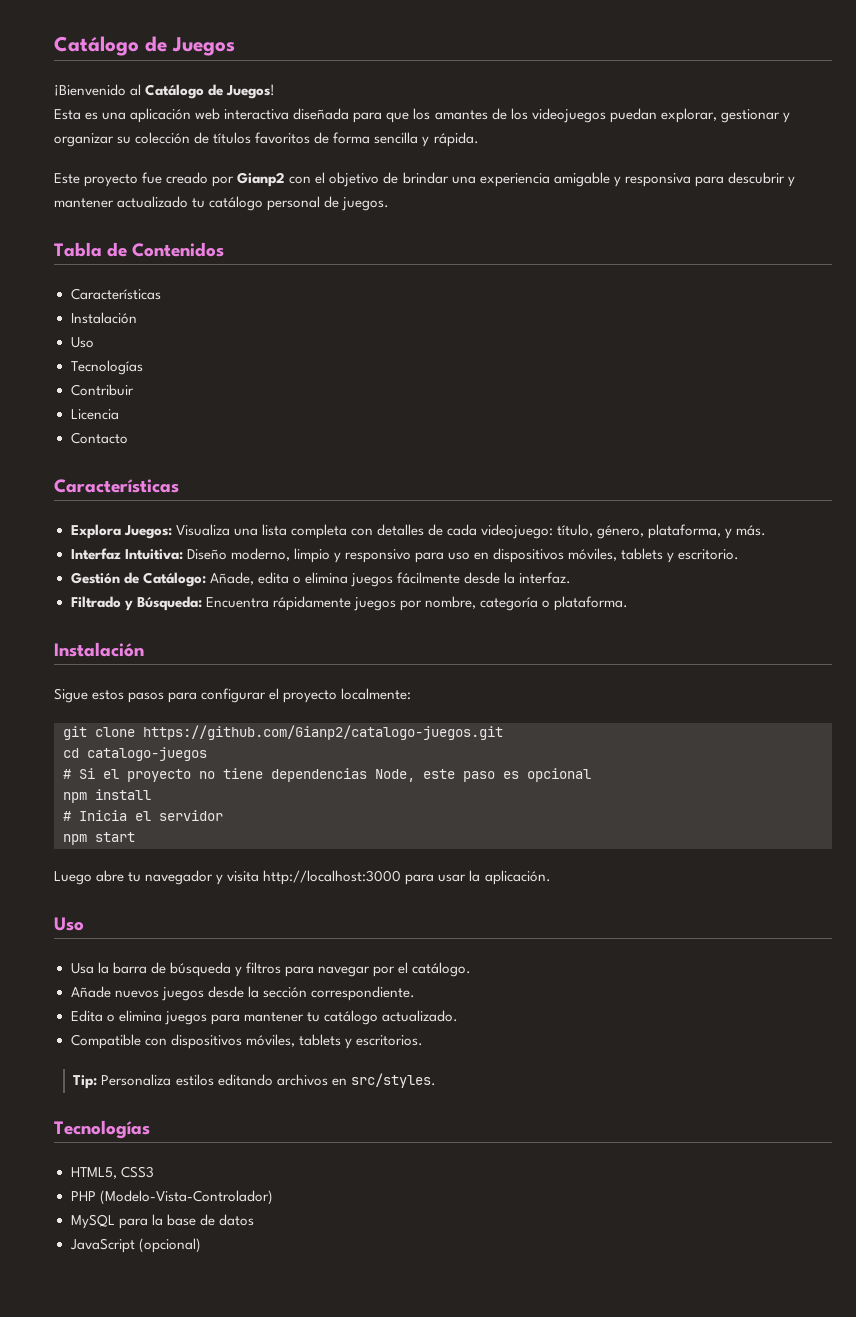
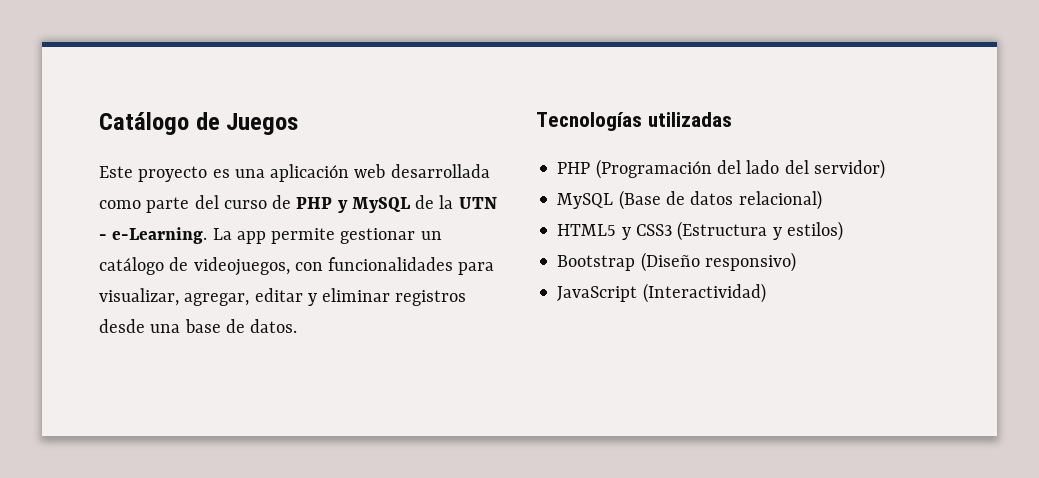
- ¡Bienvenido al Catálogo de Juegos!
- Esta es una aplicación web interactiva diseñada para que los amantes de los videojuegos puedan explorar, gestionar y organizar su colección de títulos favoritos de forma sencilla y rápida.
- Este proyecto fue creado por Gianp2 con el objetivo de brindar una experiencia amigable y responsiva para descubrir y mantener actualizado tu catálogo personal de juegos.
- Tabla de Contenidos
- Características
- Instalación
- Uso
- Tecnologías
- Contribuir
- Licencia
- Contacto
- Características
- Explora Juegos: Visualiza una lista completa con detalles de cada videojuego: título, género, plataforma, y más.
- Interfaz Intuitiva: Diseño moderno, limpio y responsivo para uso en dispositivos móviles, tablets y escritorio.
- Gestión de Catálogo: Añade, edita o elimina juegos fácilmente desde la interfaz.
- Filtrado y Búsqueda: Encuentra rápidamente juegos por nombre, categoría o plataforma.
- Instalación
- Sigue estos pasos para configurar el proyecto localmente:
- git clone https://github.com/Gianp2/catalogo-juegos.git
- cd catalogo-juegos
- # Si el proyecto no tiene dependencias Node, este paso es opcional
- npm install
- # Inicia el servidor
- npm start
- Luego abre tu navegador y visita http://localhost:3000 para usar la aplicación.
- Uso
- Usa la barra de búsqueda y filtros para navegar por el catálogo.
- Añade nuevos juegos desde la sección correspondiente.
- Edita o elimina juegos para mantener tu catálogo actualizado.
- Compatible con dispositivos móviles, tablets y escritorios.
- Tip: Personaliza estilos editando archivos en src/styles.
- Tecnologías
- HTML5, CSS3
- PHP (Modelo-Vista-Controlador)
- MySQL para la base de datos
+ Este proyecto es una aplicación web desarrollada como parte del curso de PHP y MySQL de la UTN - e-Learning. La app permite gestionar un catálogo de videojuegos, con funcionalidades para visualizar, agregar, editar y eliminar registros desde una base de datos.
+ Tecnologías utilizadas
+ PHP (Programación del lado del servidor)
+ MySQL (Base de datos relacional)
+ HTML5 y CSS3 (Estructura y estilos)
+ Bootstrap (Diseño responsivo)
- JavaScript (opcional)
+ JavaScript (Interactividad)

